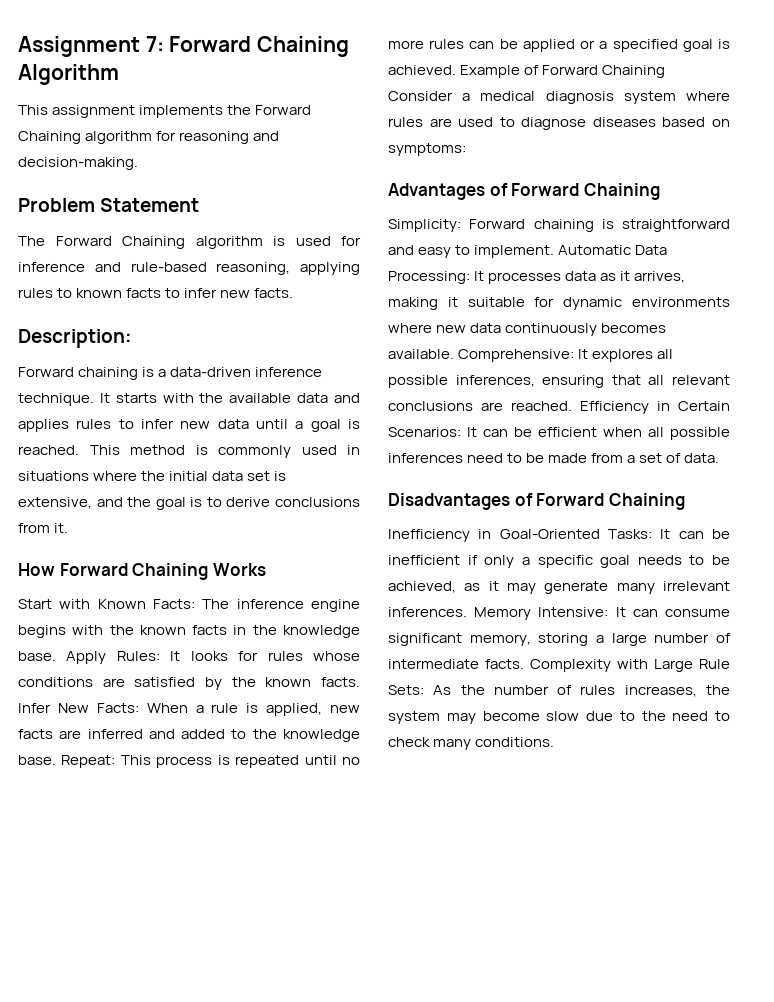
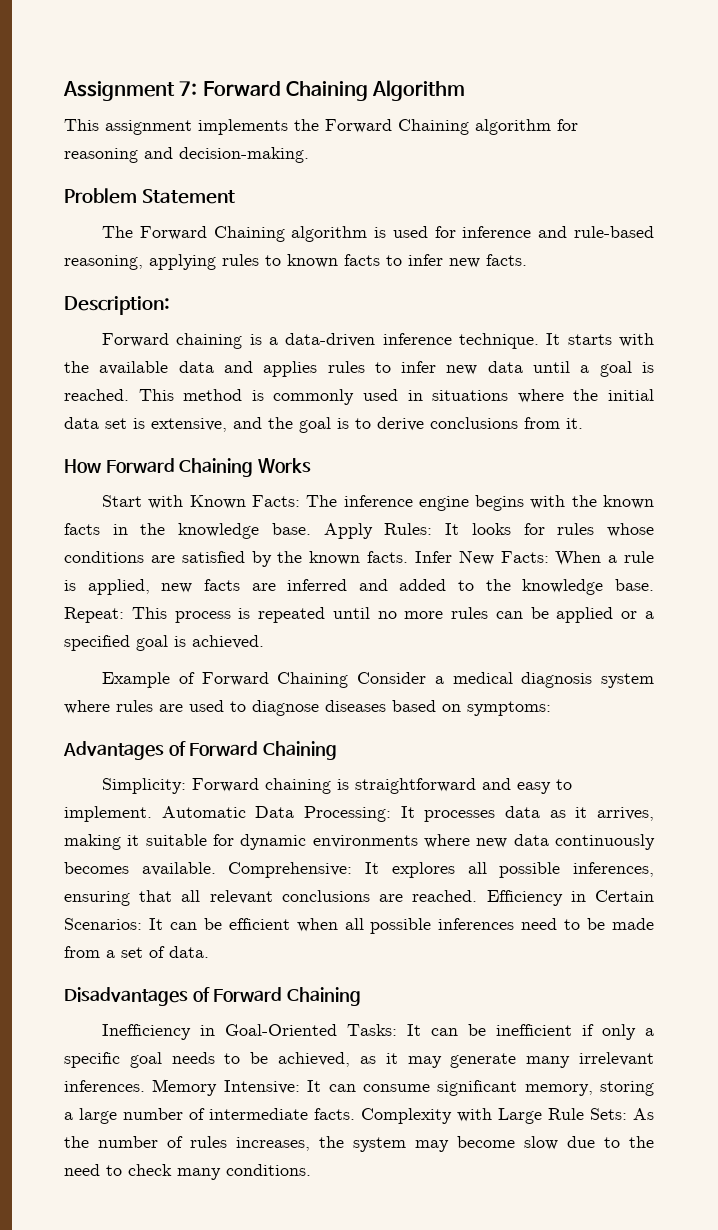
- Repeat: This process is repeated until no more rules can be applied or a specified goal is achieved. Example of Forward Chaining Consider a medical diagnosis system where rules are used to diagnose diseases based on symptoms:
+ Repeat: This process is repeated until no more rules can be applied or a specified goal is achieved.
+ Example of Forward Chaining Consider a medical diagnosis system where rules are used to diagnose diseases based on symptoms:

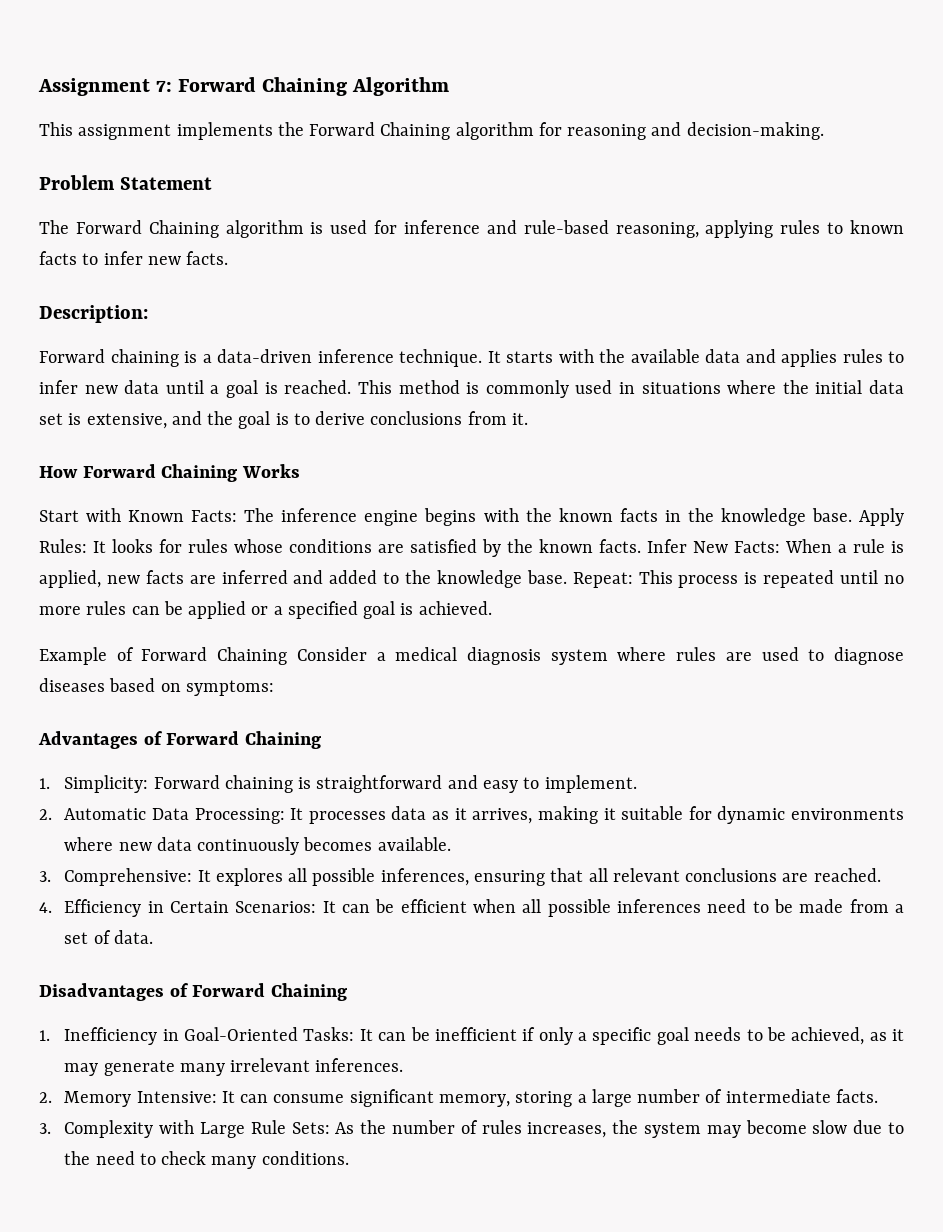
- Simplicity:
+ 1. Simplicity:
- Forward chaining is straightforward and easy to implement. Automatic Data Processing:
+ Forward chaining is straightforward and easy to implement.
+ 2. Automatic Data Processing:
- It processes data as it arrives, making it suitable for dynamic environments where new data continuously becomes available. Comprehensive:
+ It processes data as it arrives, making it suitable for dynamic environments where new data continuously becomes available.
+ 3. Comprehensive:
- It explores all possible inferences, ensuring that all relevant conclusions are reached. Efficiency in Certain Scenarios:
+ It explores all possible inferences, ensuring that all relevant conclusions are reached.
+ 4. Efficiency in Certain Scenarios:
- Inefficiency in Goal-Oriented Tasks:
+ 1. Inefficiency in Goal-Oriented Tasks:
- It can be inefficient if only a specific goal needs to be achieved, as it may generate many irrelevant inferences. Memory Intensive:
+ It can be inefficient if only a specific goal needs to be achieved, as it may generate many irrelevant inferences.
+ 2. Memory Intensive:
- It can consume significant memory, storing a large number of intermediate facts. Complexity with Large Rule Sets:
+ It can consume significant memory, storing a large number of intermediate facts.
+ 3. Complexity with Large Rule Sets:

